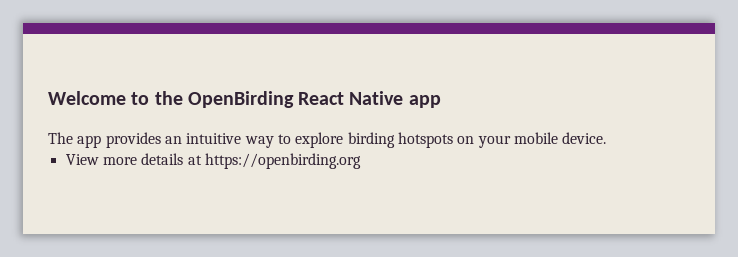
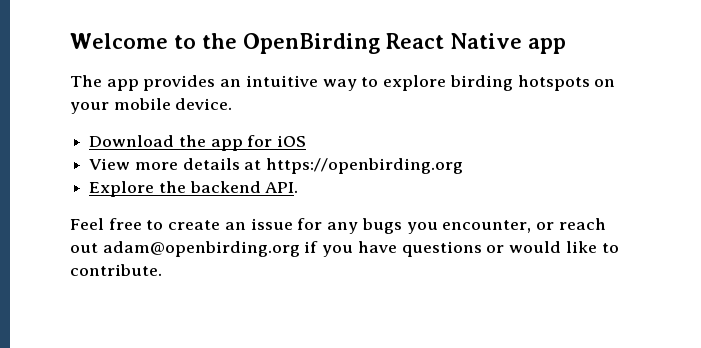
+ Download the app for iOS
+ Explore the backend API.
+ Feel free to create an issue for any bugs you encounter, or reach out adam@openbirding.org if you have questions or would like to contribute.

